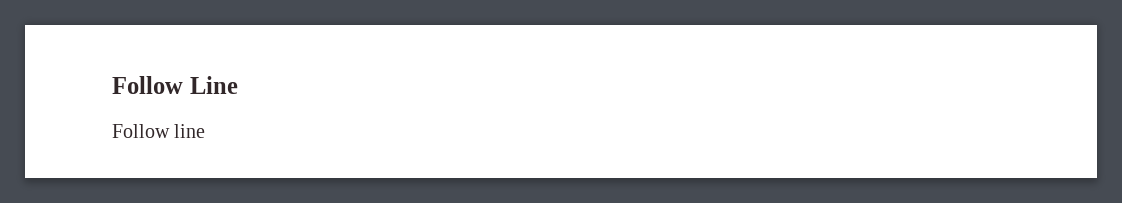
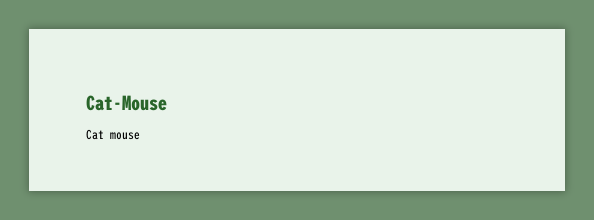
- Follow Line
- Follow line
+ Cat-Mouse
+ Cat mouse

